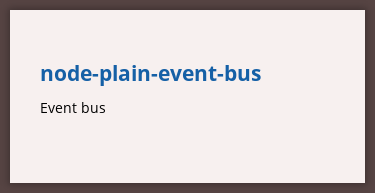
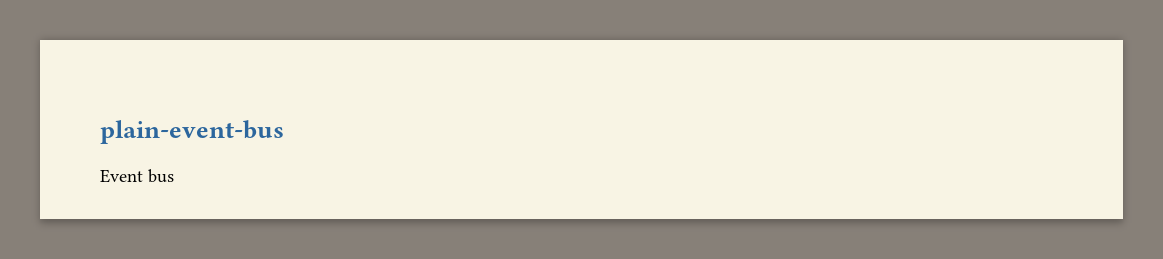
- node-plain-event-bus
+ plain-event-bus

